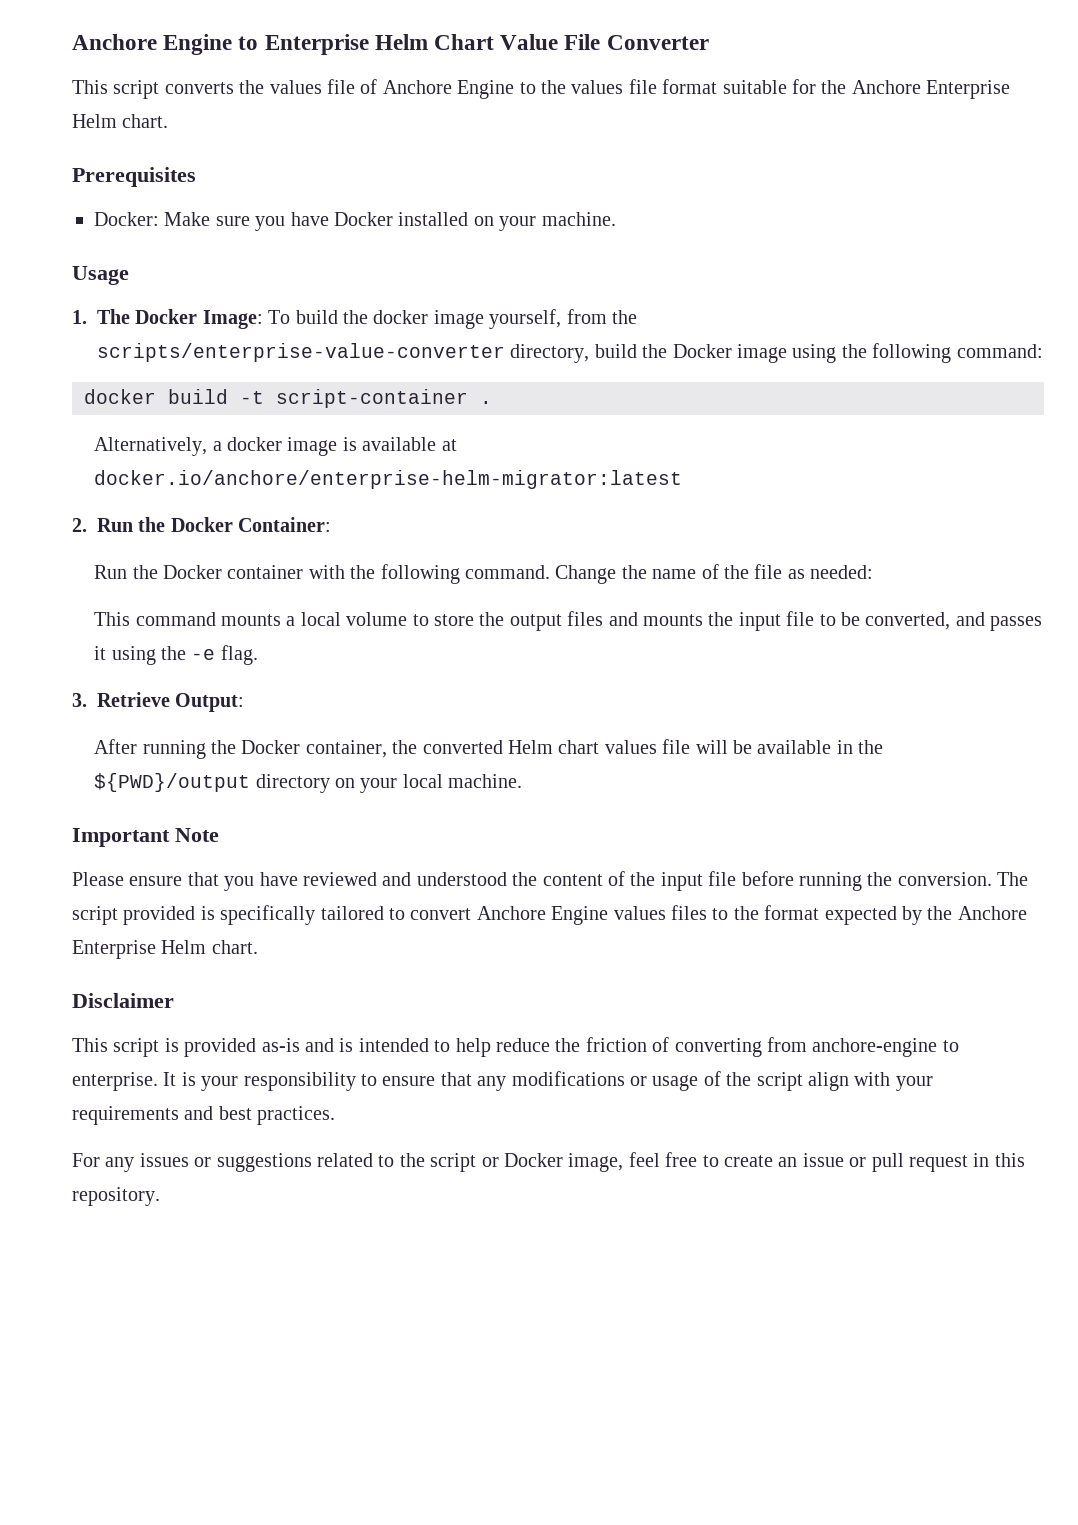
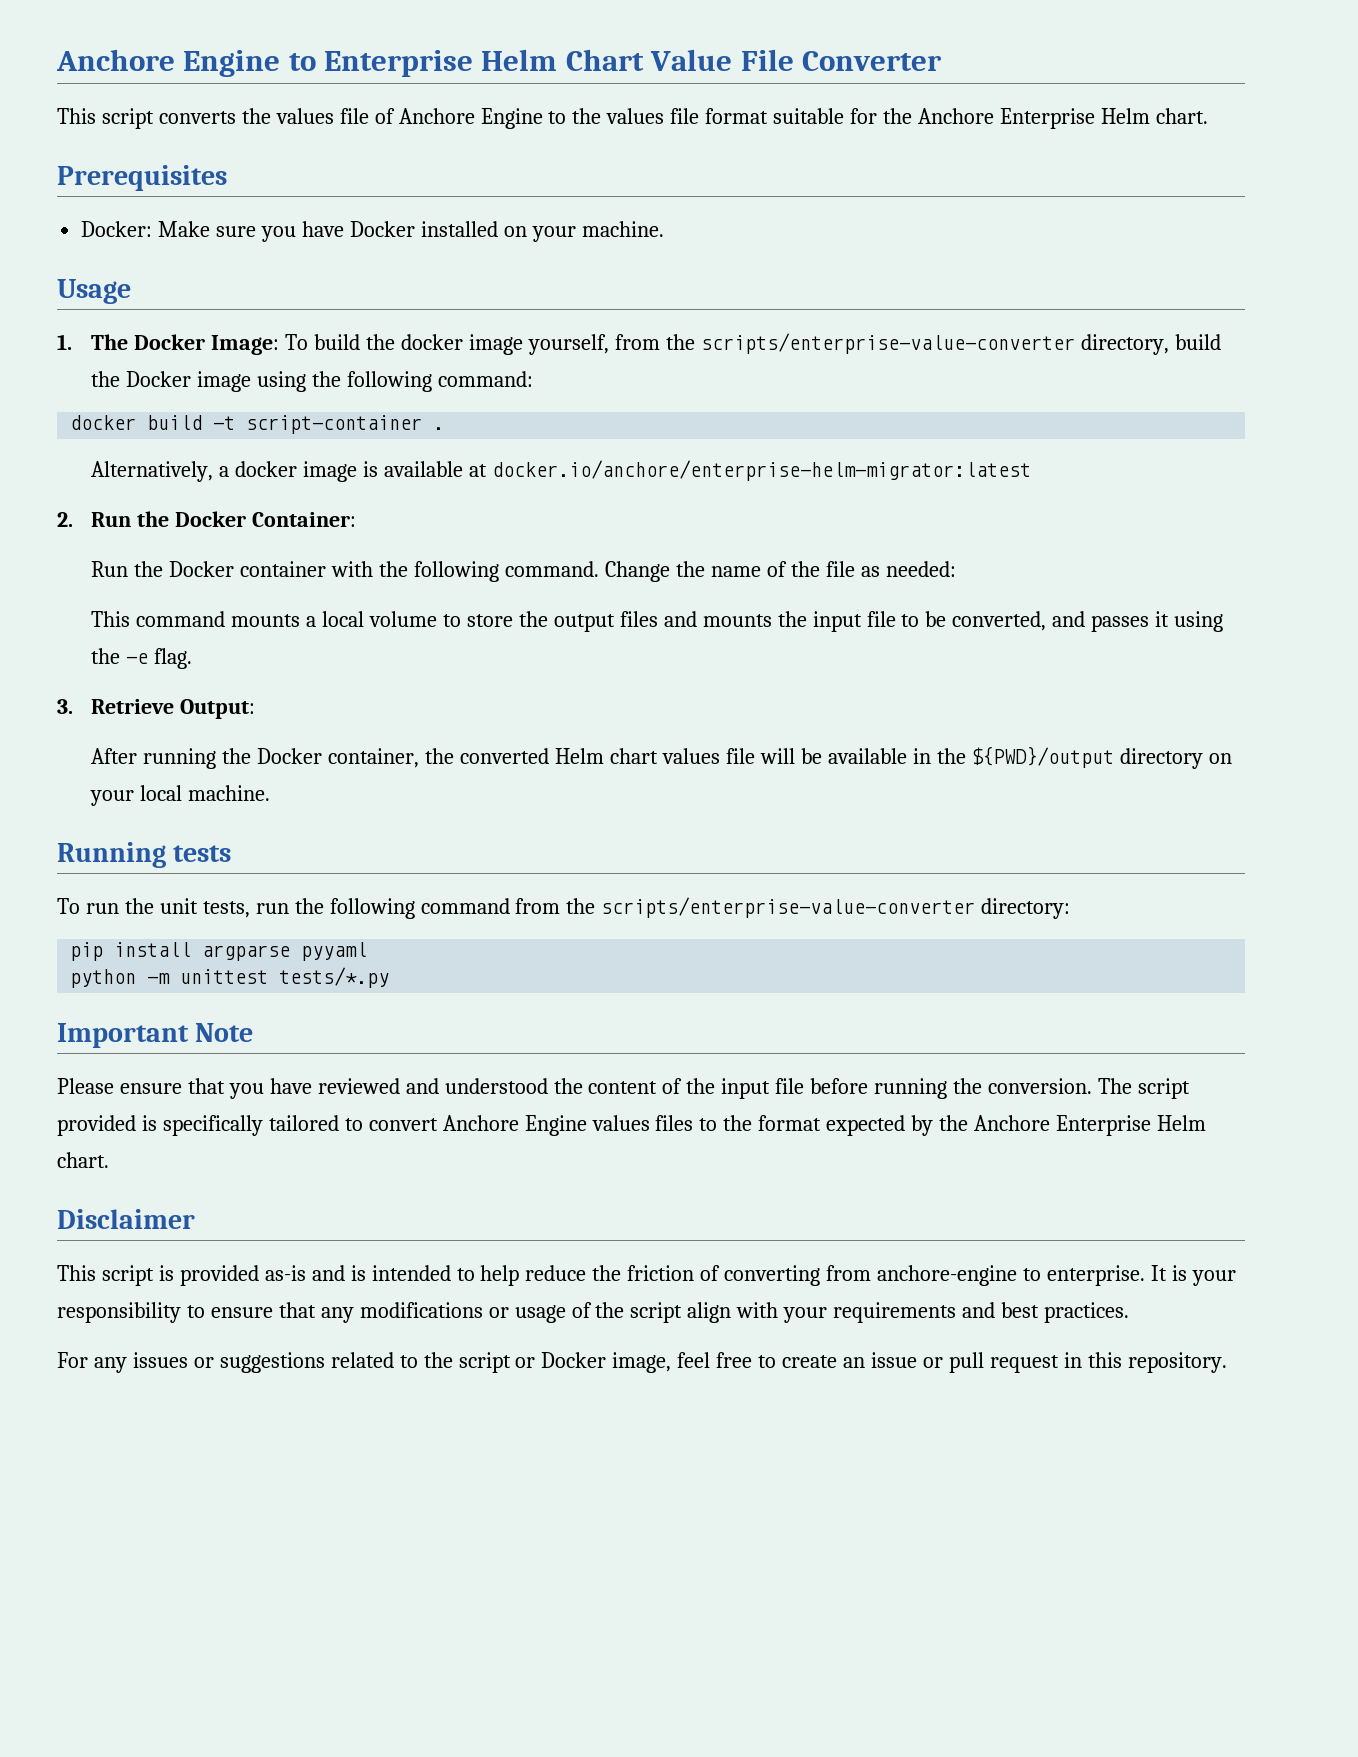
+ Running tests
+ To run the unit tests, run the following command from the scripts/enterprise-value-converter directory:
+ pip install argparse pyyaml
+ python -m unittest tests/*.py

